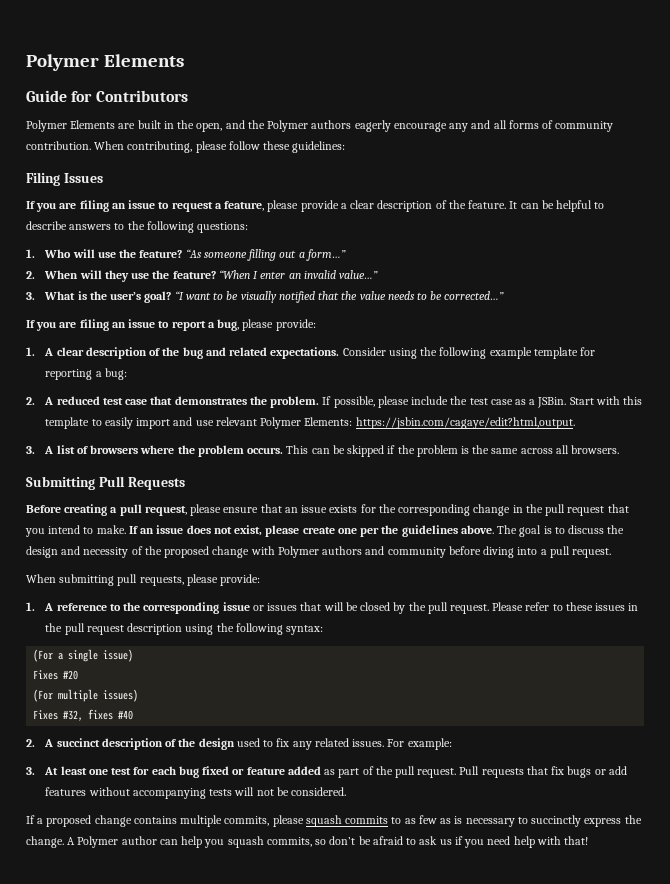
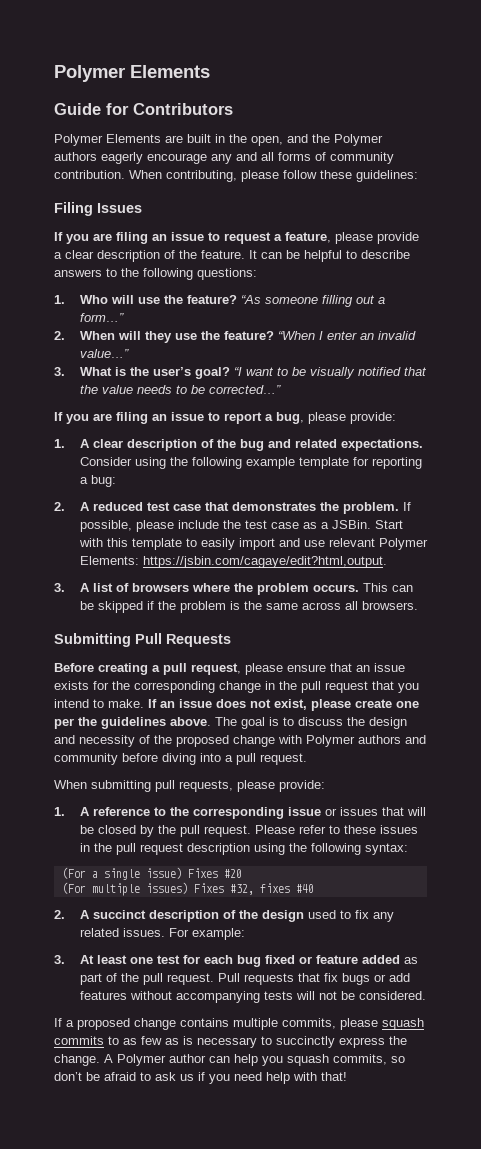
- (For a single issue)
- Fixes #20
+ (For a single issue) Fixes #20
- (For multiple issues)
- Fixes #32, fixes #40
+ (For multiple issues) Fixes #32, fixes #40

